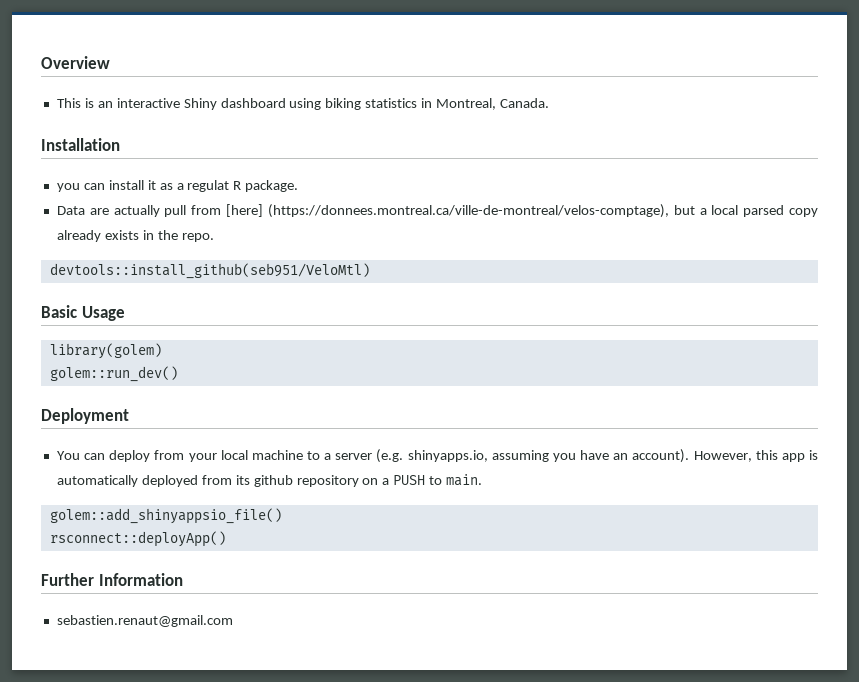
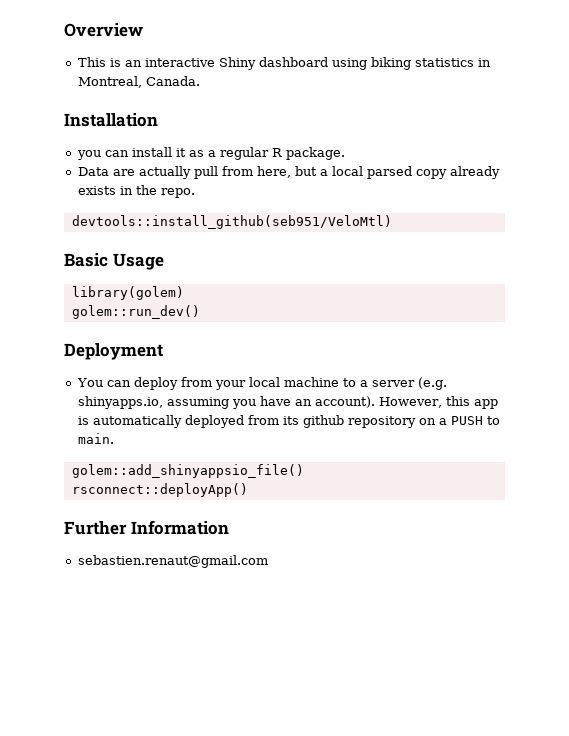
- you can install it as a regulat R package.
+ you can install it as a regular R package.
- Data are actually pull from [here] (https://donnees.montreal.ca/ville-de-montreal/velos-comptage), but a local parsed copy already exists in the repo.
+ Data are actually pull from here, but a local parsed copy already exists in the repo.

